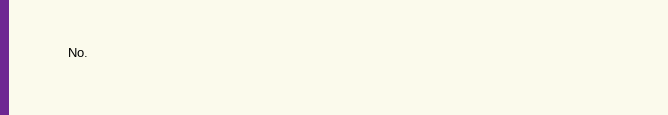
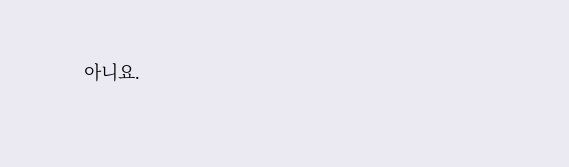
- No.
+ 아니요.

